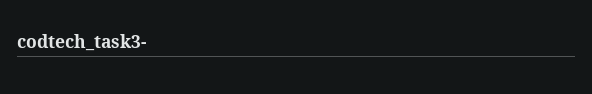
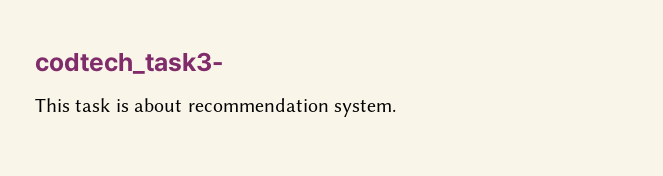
+ This task is about recommendation system.

